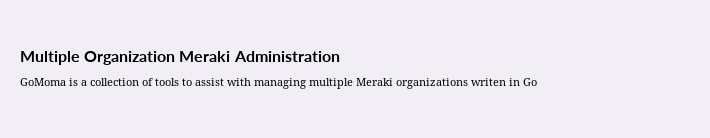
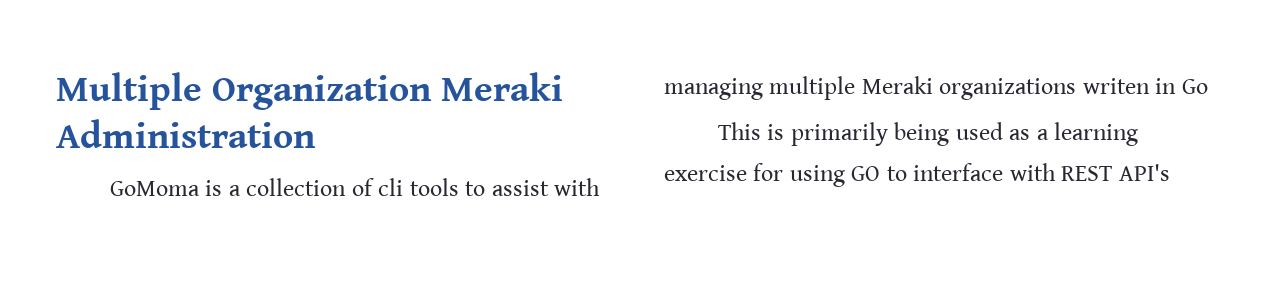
- GoMoma is a collection of tools to assist with managing multiple Meraki organizations writen in Go
+ GoMoma is a collection of cli tools to assist with managing multiple Meraki organizations writen in Go
+ This is primarily being used as a learning exercise for using GO to interface with REST API's

